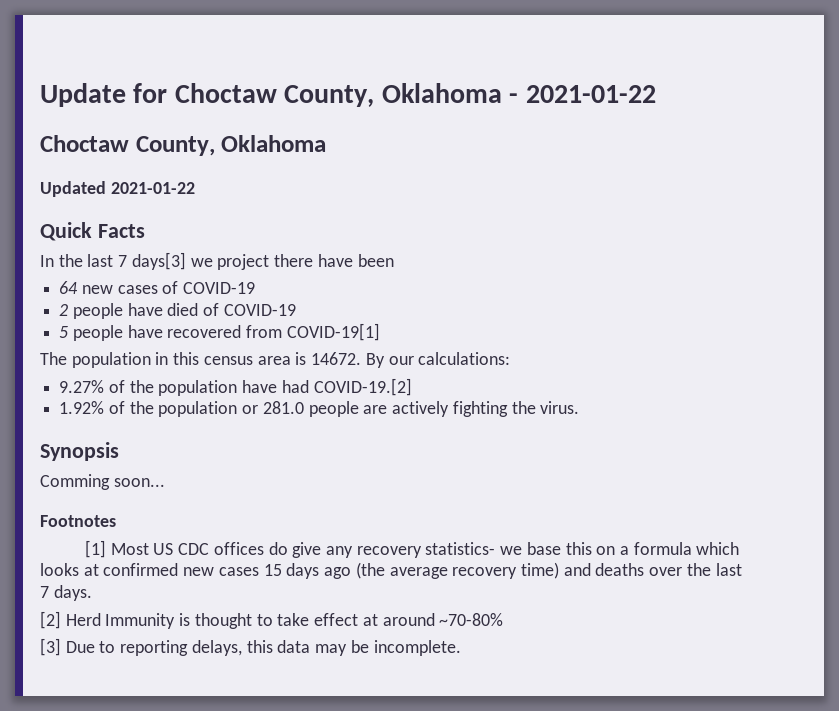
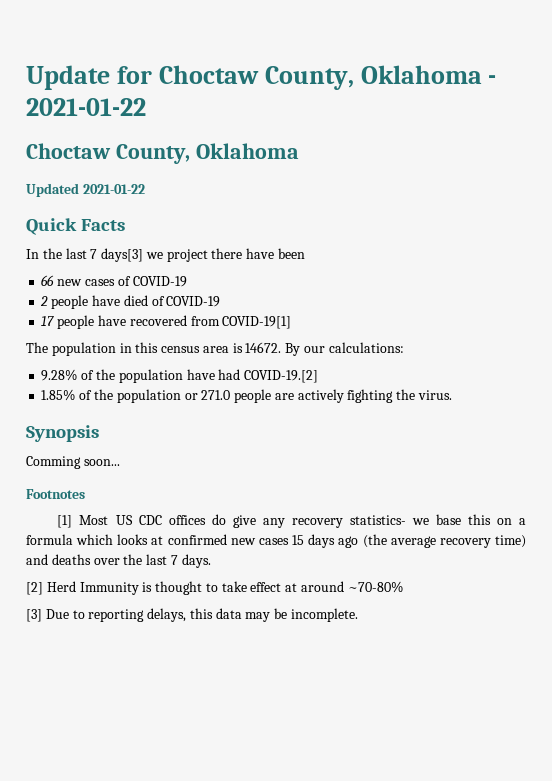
- 64 new cases of COVID-19
+ 66 new cases of COVID-19
- 5 people have recovered from COVID-19[1]
+ 17 people have recovered from COVID-19[1]
- 9.27% of the population have had COVID-19.[2]
+ 9.28% of the population have had COVID-19.[2]
- 1.92% of the population or 281.0 people are actively fighting the virus.
+ 1.85% of the population or 271.0 people are actively fighting the virus.

